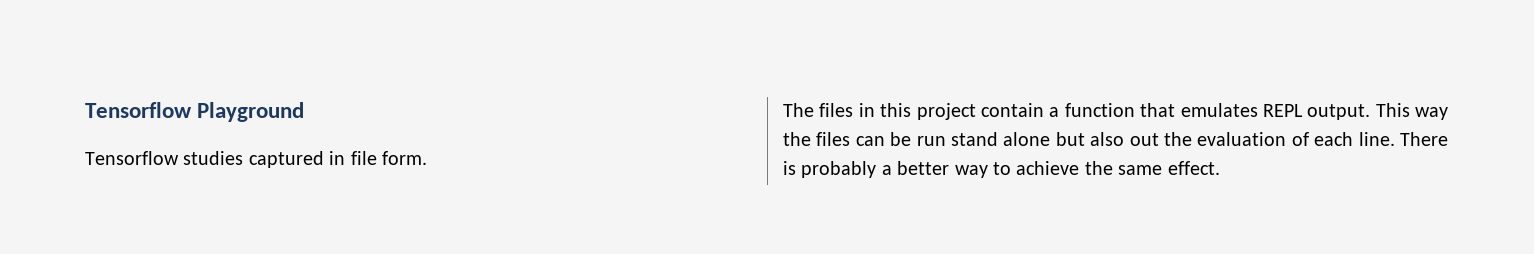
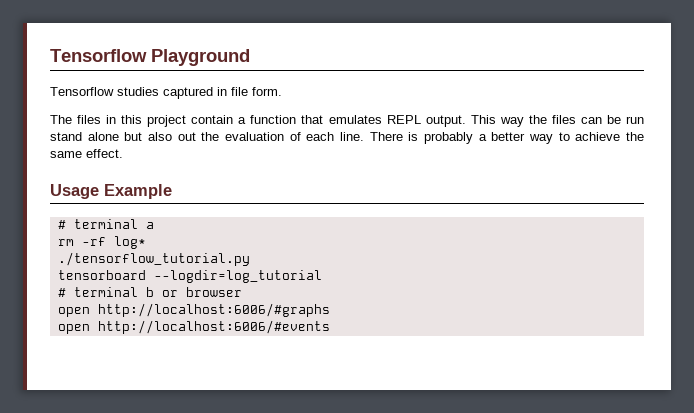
+ Usage Example
+ # terminal a
+ rm -rf log*
+ ./tensorflow_tutorial.py
+ tensorboard --logdir=log_tutorial
+ # terminal b or browser
+ open http://localhost:6006/#graphs
+ open http://localhost:6006/#events

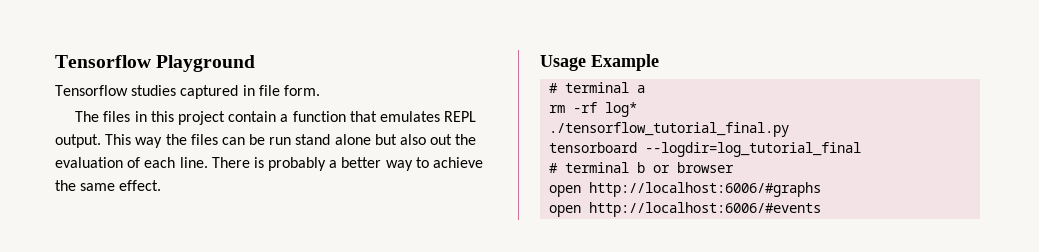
- ./tensorflow_tutorial.py
+ ./tensorflow_tutorial_final.py
- tensorboard --logdir=log_tutorial
+ tensorboard --logdir=log_tutorial_final

